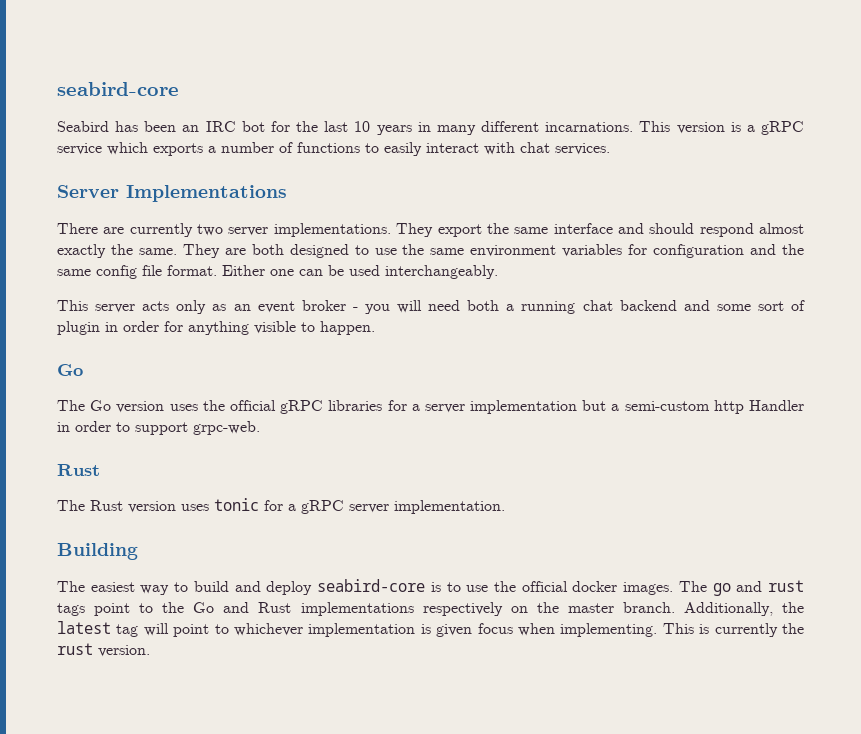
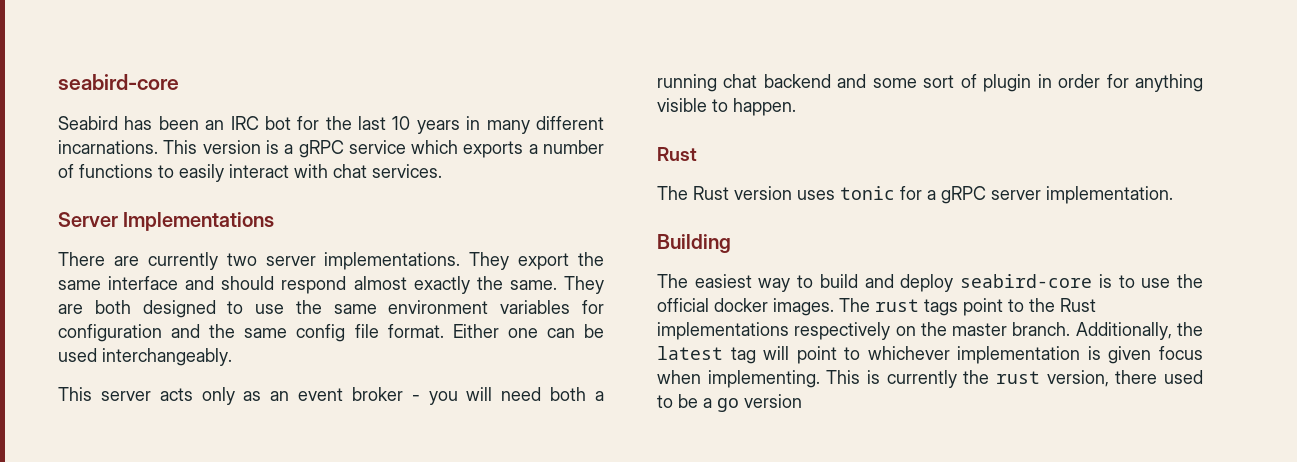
  This server acts only as an event broker - you will need both a running chat backend and some sort of plugin in order for anything visible to happen.
- Go
- The Go version uses the official gRPC libraries for a server implementation but a semi-custom http Handler in order to support grpc-web.
- The go and rust tags point to the Go and Rust implementations respectively on the master branch.
+ The rust tags point to the Rust implementations respectively on the master branch.
- This is currently the rust version.
+ This is currently the rust version, there used to be a go version

